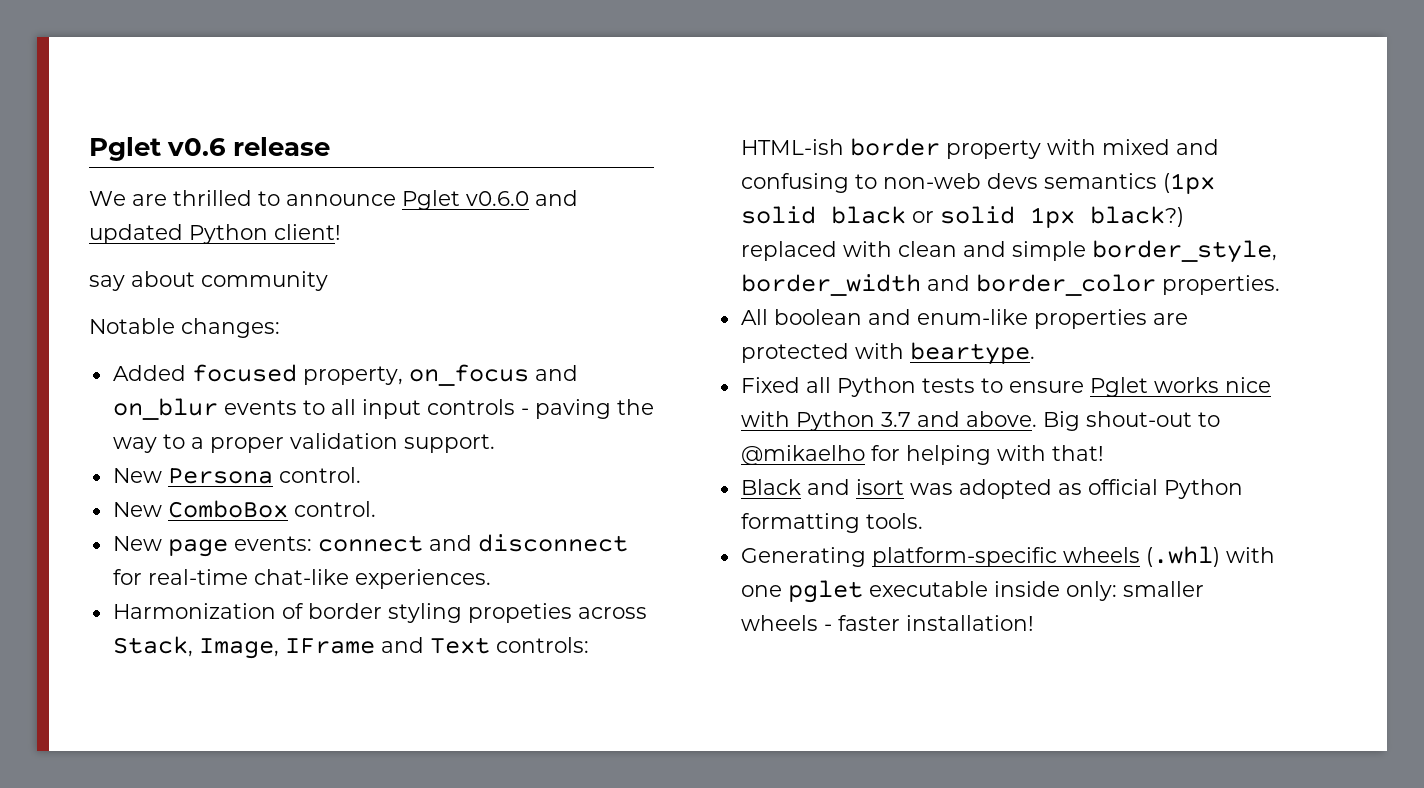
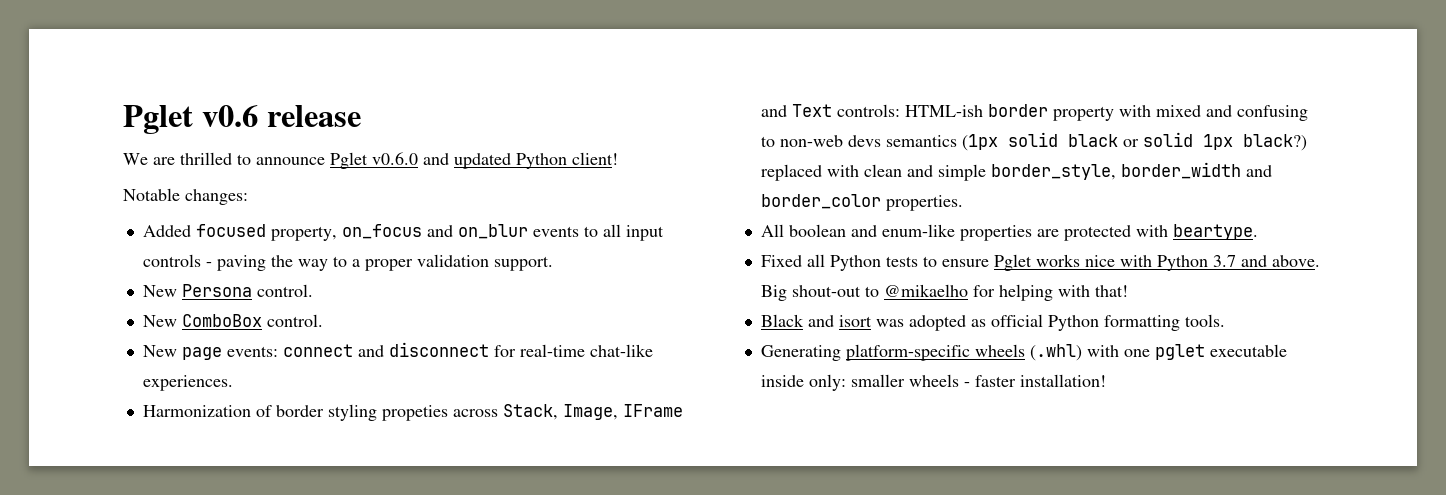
- say about community

